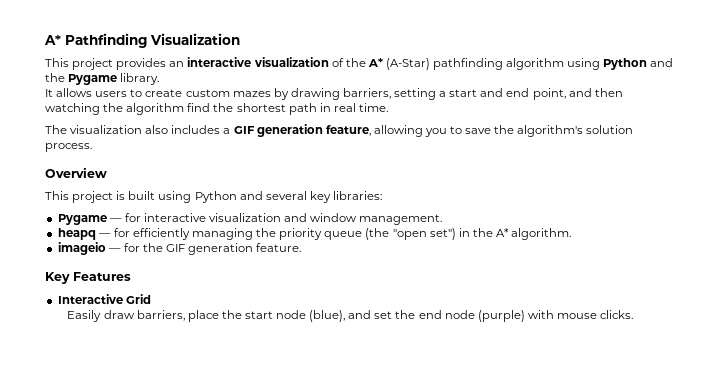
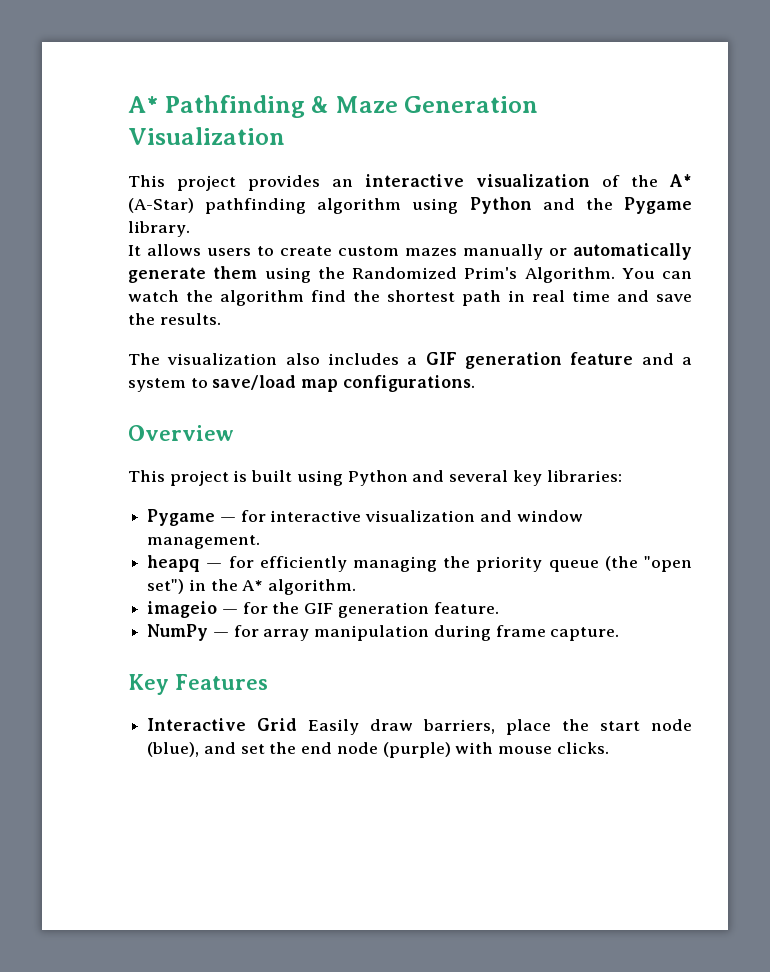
- A* Pathfinding Visualization
+ A* Pathfinding & Maze Generation Visualization
- It allows users to create custom mazes by drawing barriers, setting a start and end point, and then watching the algorithm find the shortest path in real time.
+ It allows users to create custom mazes manually or automatically generate them using the Randomized Prim's Algorithm. You can watch the algorithm find the shortest path in real time and save the results.
- The visualization also includes a GIF generation feature, allowing you to save the algorithm's solution process.
+ The visualization also includes a GIF generation feature and a system to save/load map configurations.
+ NumPy — for array manipulation during frame capture.
- Interactive Grid
- Easily draw barriers, place the start node (blue), and set the end node (purple) with mouse clicks.
+ Interactive Grid Easily draw barriers, place the start node (blue), and set the end node (purple) with mouse clicks.

